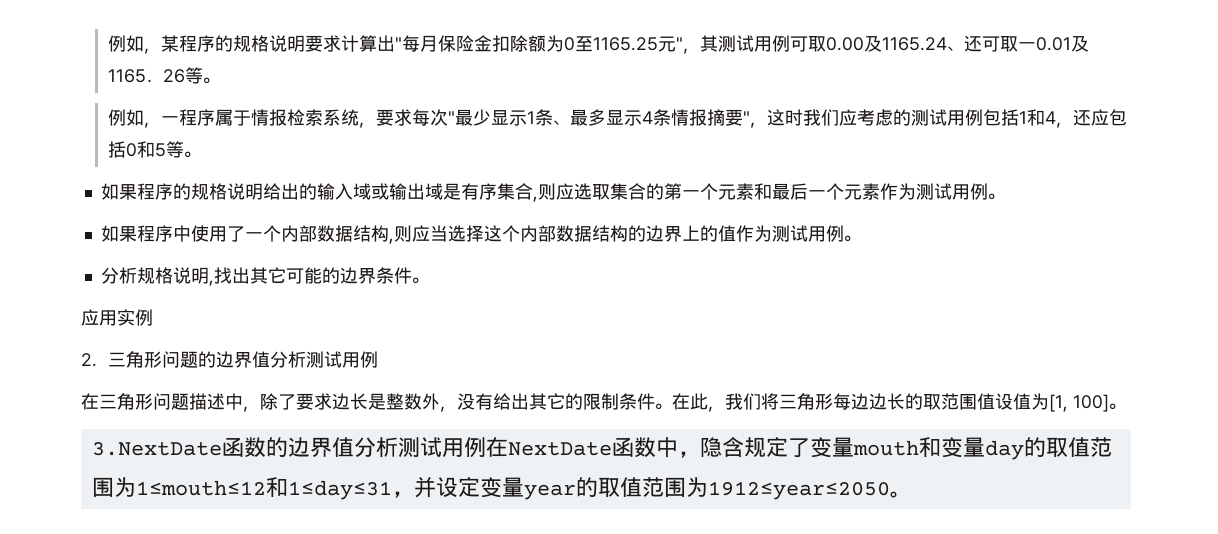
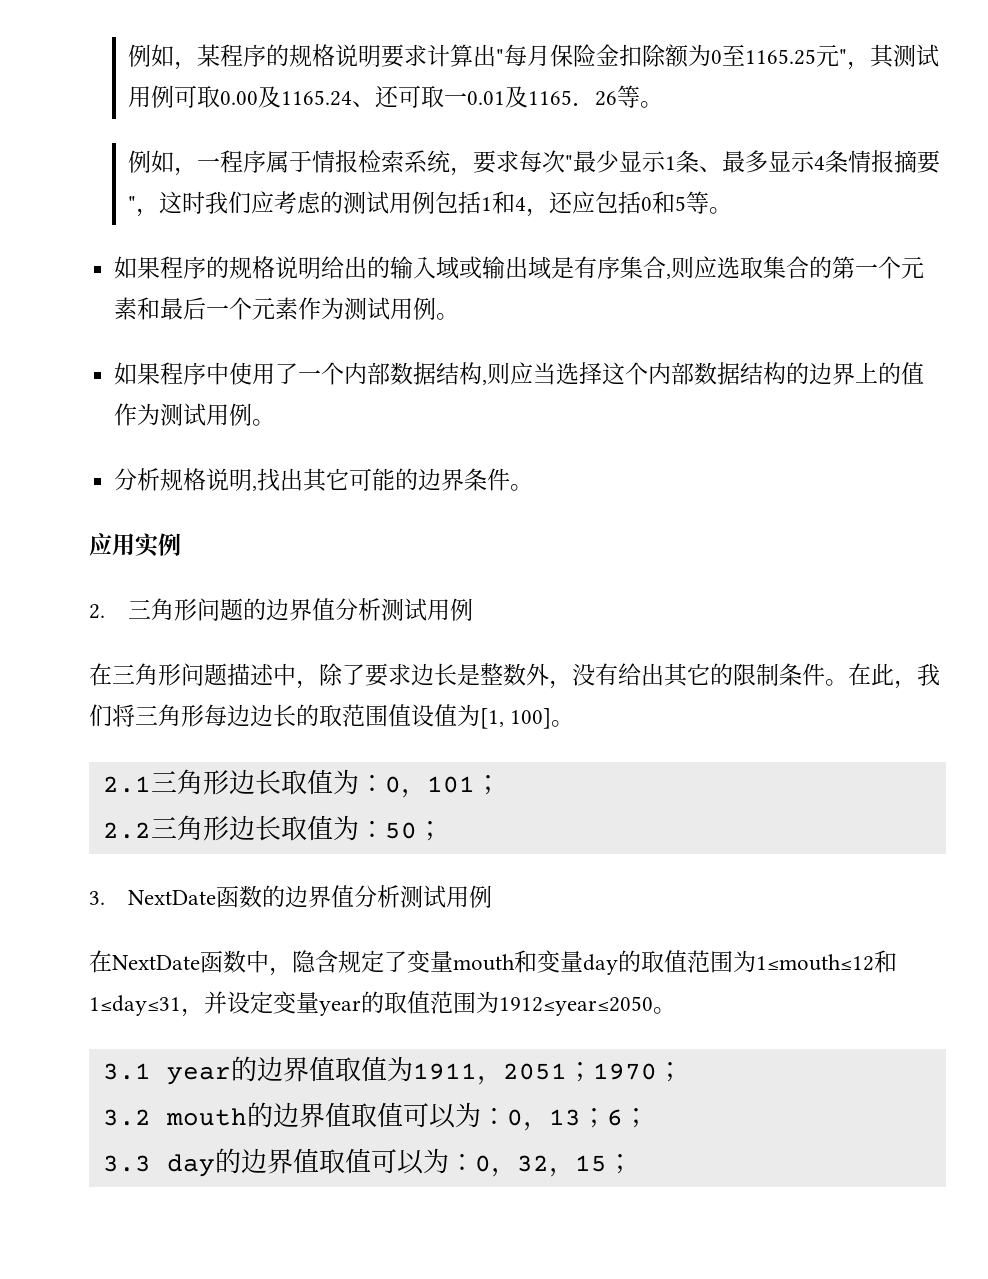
- 3.NextDate函数的边界值分析测试用例在NextDate函数中，隐含规定了变量mouth和变量day的取值范围为1≤mouth≤12和1≤day≤31，并设定变量year的取值范围为1912≤year≤2050。
+ 2.1三角形边长取值为：0，101；
+ 2.2三角形边长取值为：50；
+ 3. NextDate函数的边界值分析测试用例
+ 在NextDate函数中，隐含规定了变量mouth和变量day的取值范围为1≤mouth≤12和1≤day≤31，并设定变量year的取值范围为1912≤year≤2050。
+ 3.1 year的边界值取值为1911，2051；1970；
+ 3.2 mouth的边界值取值可以为：0，13；6；
+ 3.3 day的边界值取值可以为：0，32，15；

